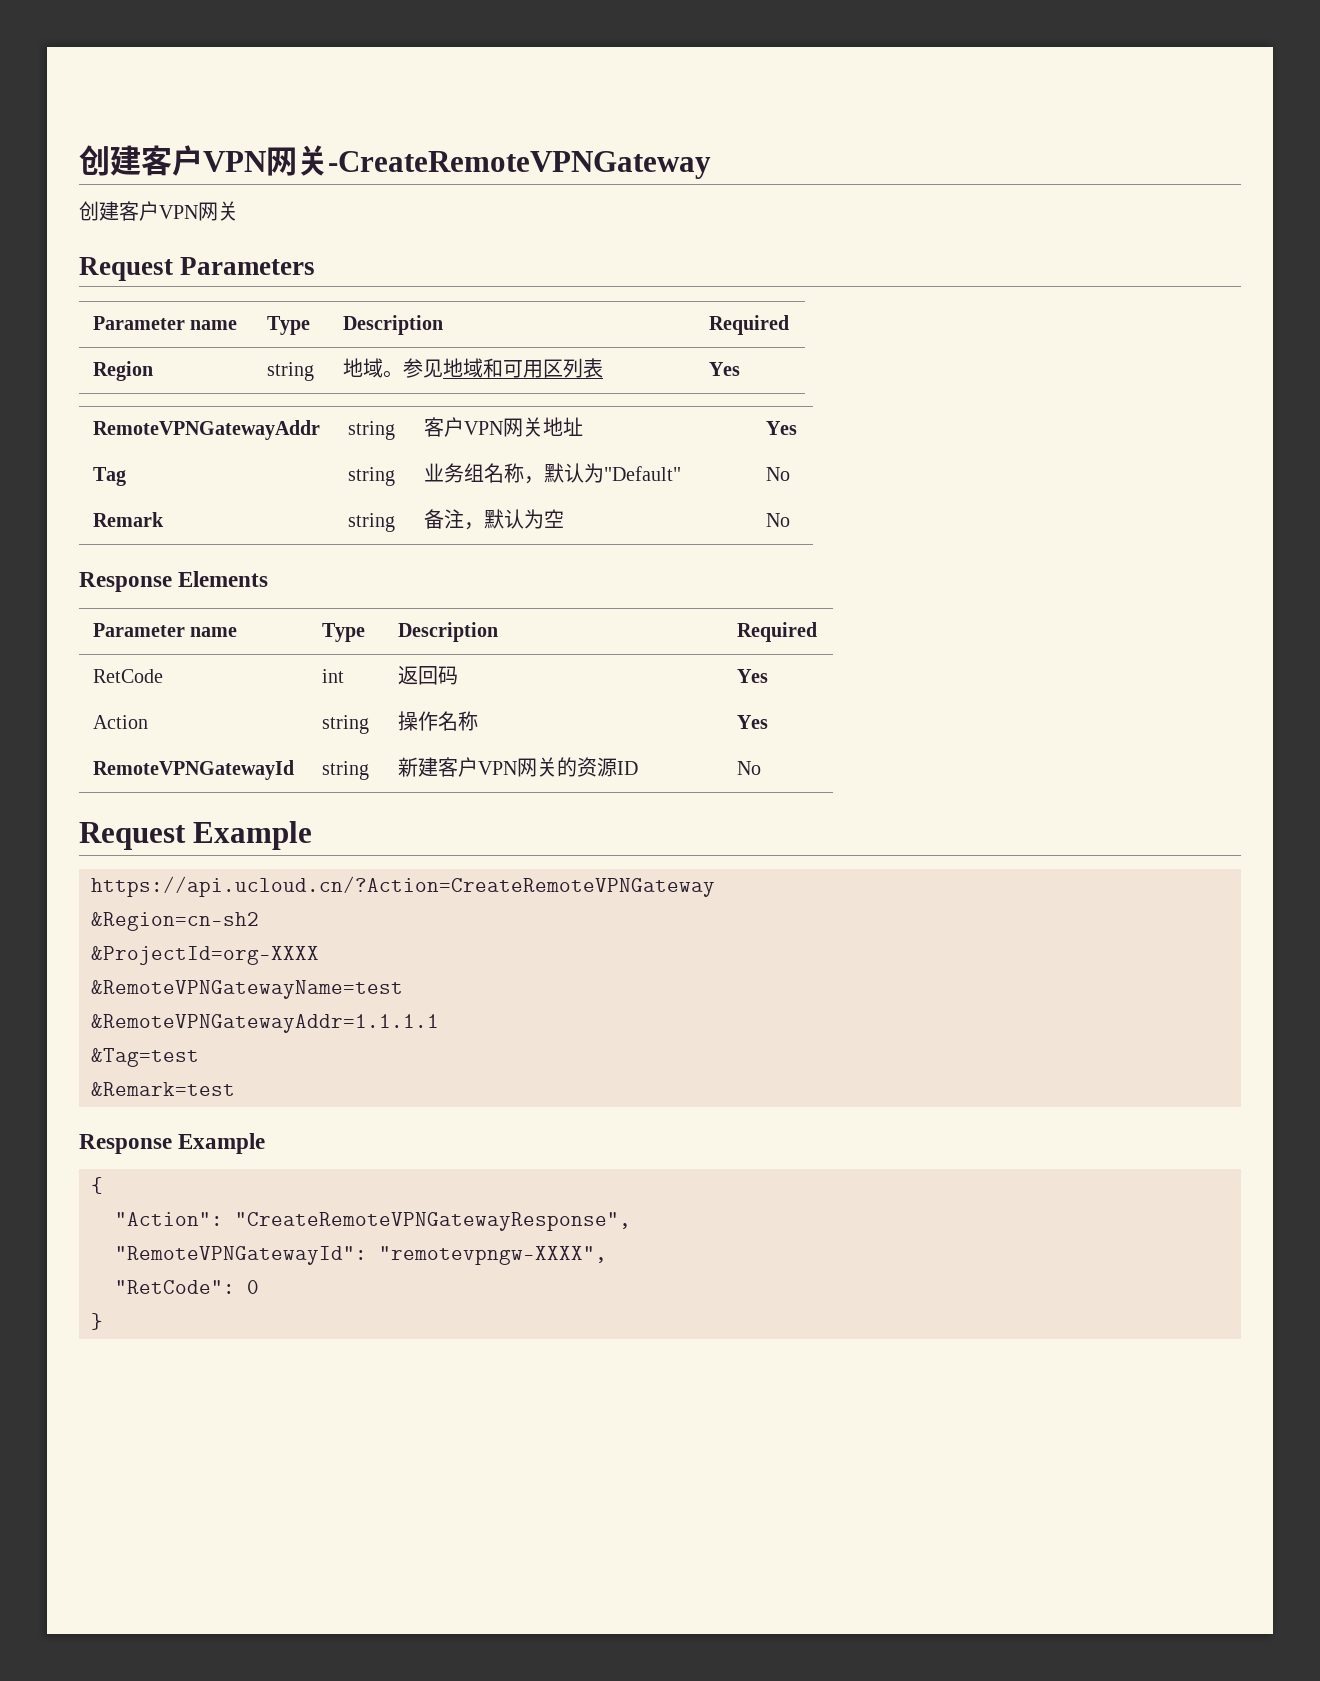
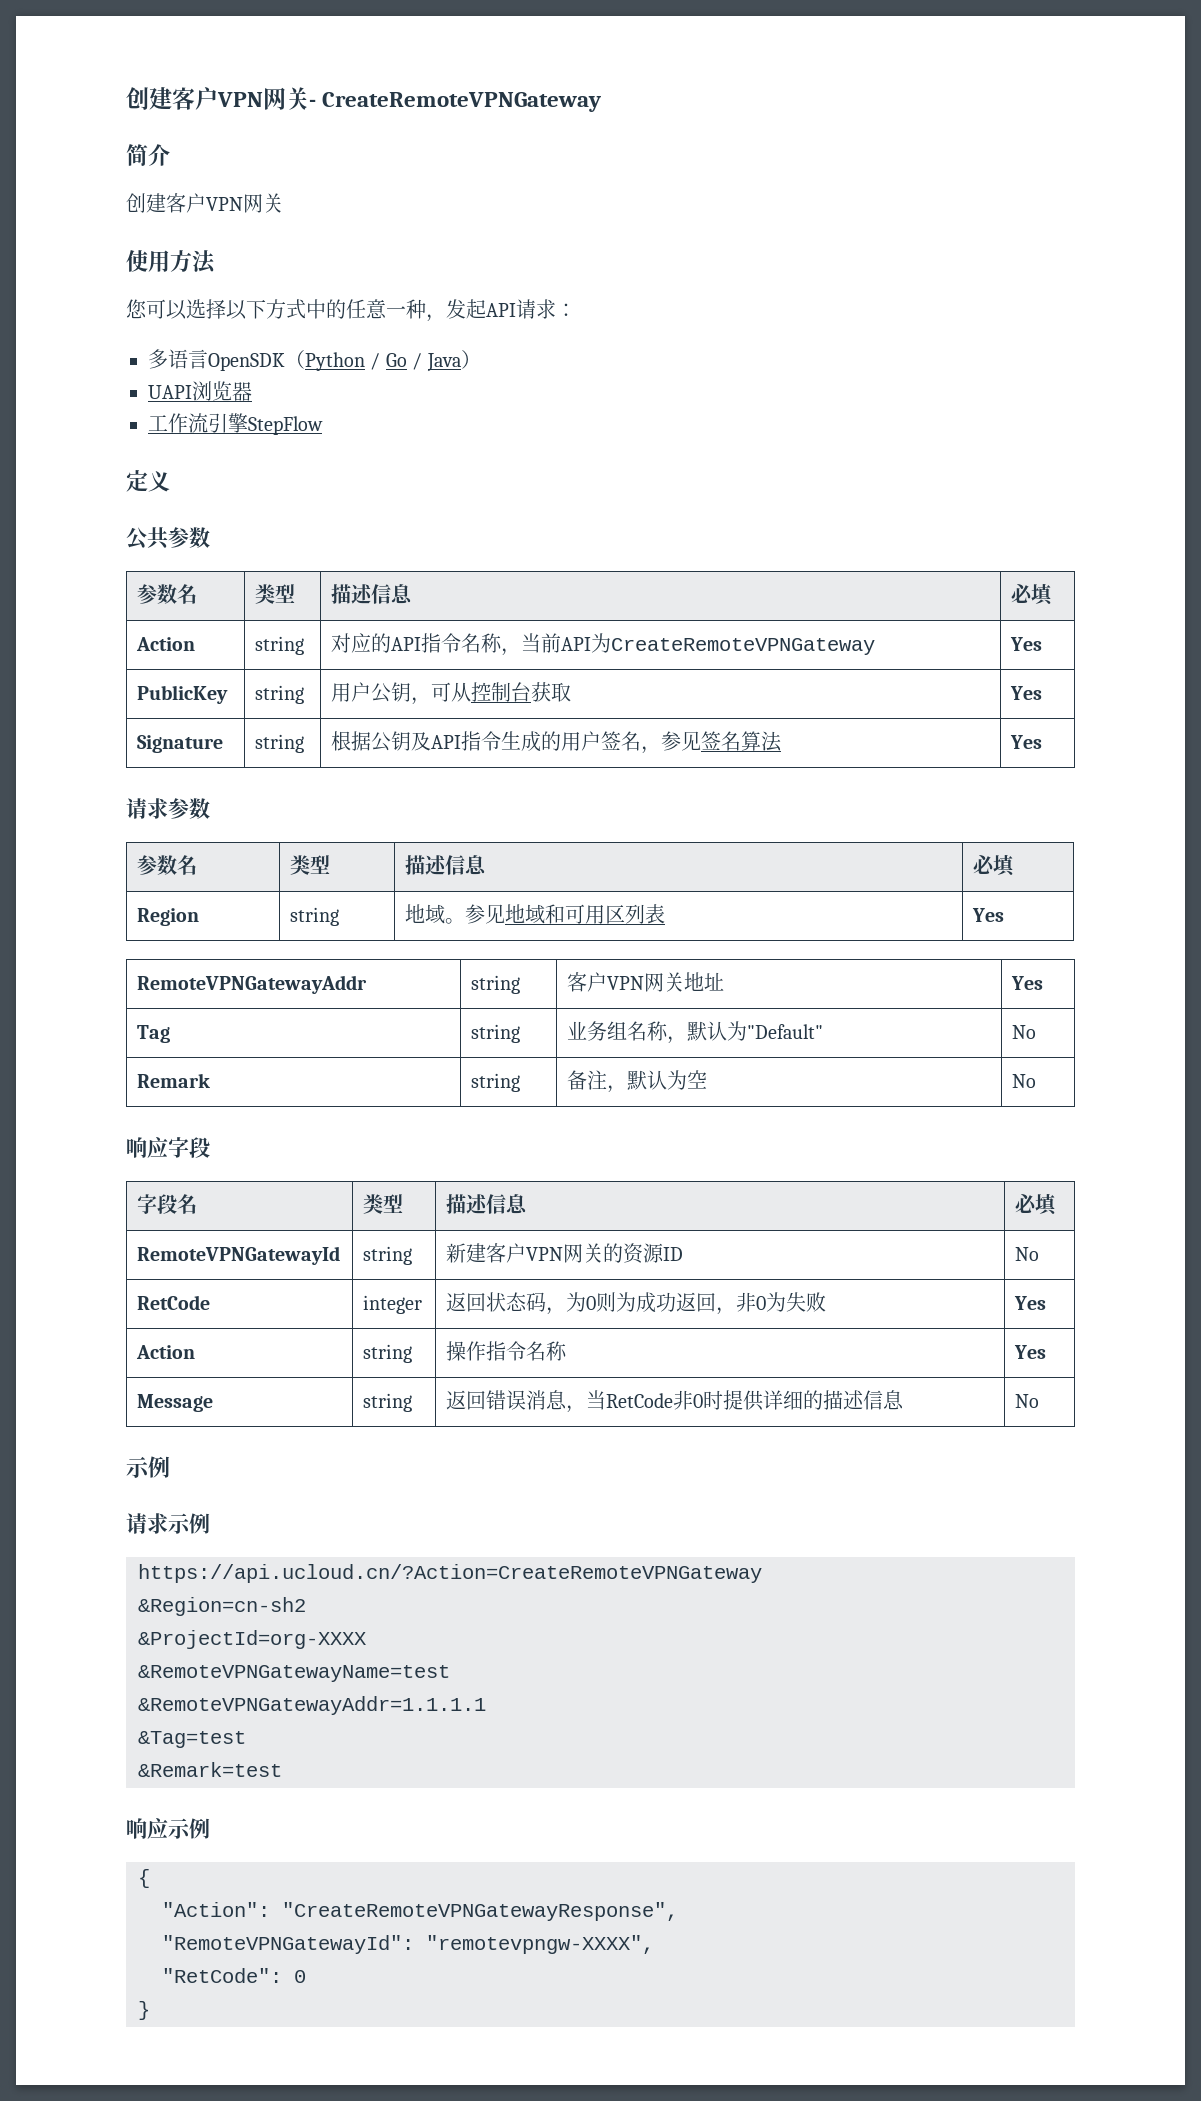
- 创建客户VPN网关-CreateRemoteVPNGateway
+ 创建客户VPN网关- CreateRemoteVPNGateway
+ 简介
- Request Parameters
- Parameter name | Type | Description | Required
+ 使用方法
+ 您可以选择以下方式中的任意一种，发起API请求：
+ 多语言OpenSDK（Python / Go / Java）
+ UAPI浏览器
+ 工作流引擎StepFlow
+ 定义
+ 公共参数
+ 参数名 | 类型 | 描述信息 | 必填
+ Action | string | 对应的API指令名称，当前API为CreateRemoteVPNGateway | Yes
+ PublicKey | string | 用户公钥，可从控制台获取 | Yes
+ Signature | string | 根据公钥及API指令生成的用户签名，参见签名算法 | Yes
+ 请求参数
+ 参数名 | 类型 | 描述信息 | 必填
- Response Elements
- Parameter name | Type | Description | Required
- RetCode | int | 返回码 | Yes
- Action | string | 操作名称 | Yes
+ 响应字段
+ 字段名 | 类型 | 描述信息 | 必填
- Request Example
+ RetCode | integer | 返回状态码，为0则为成功返回，非0为失败 | Yes
+ Action | string | 操作指令名称 | Yes
+ Message | string | 返回错误消息，当RetCode非0时提供详细的描述信息 | No
+ 示例
+ 请求示例
- Response Example
+ 响应示例

